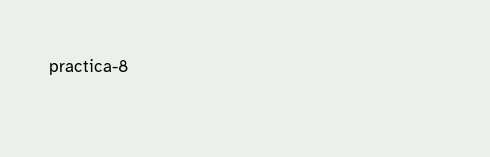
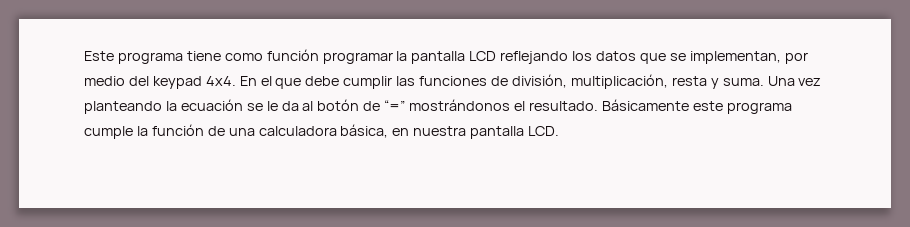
- practica-8
+ Este programa tiene como función programar la pantalla LCD reflejando los datos que se implementan, por medio del keypad 4x4. En el que debe cumplir las funciones de división, multiplicación, resta y suma. Una vez planteando la ecuación se le da al botón de “=” mostrándonos el resultado. Básicamente este programa cumple la función de una calculadora básica, en nuestra pantalla LCD.

